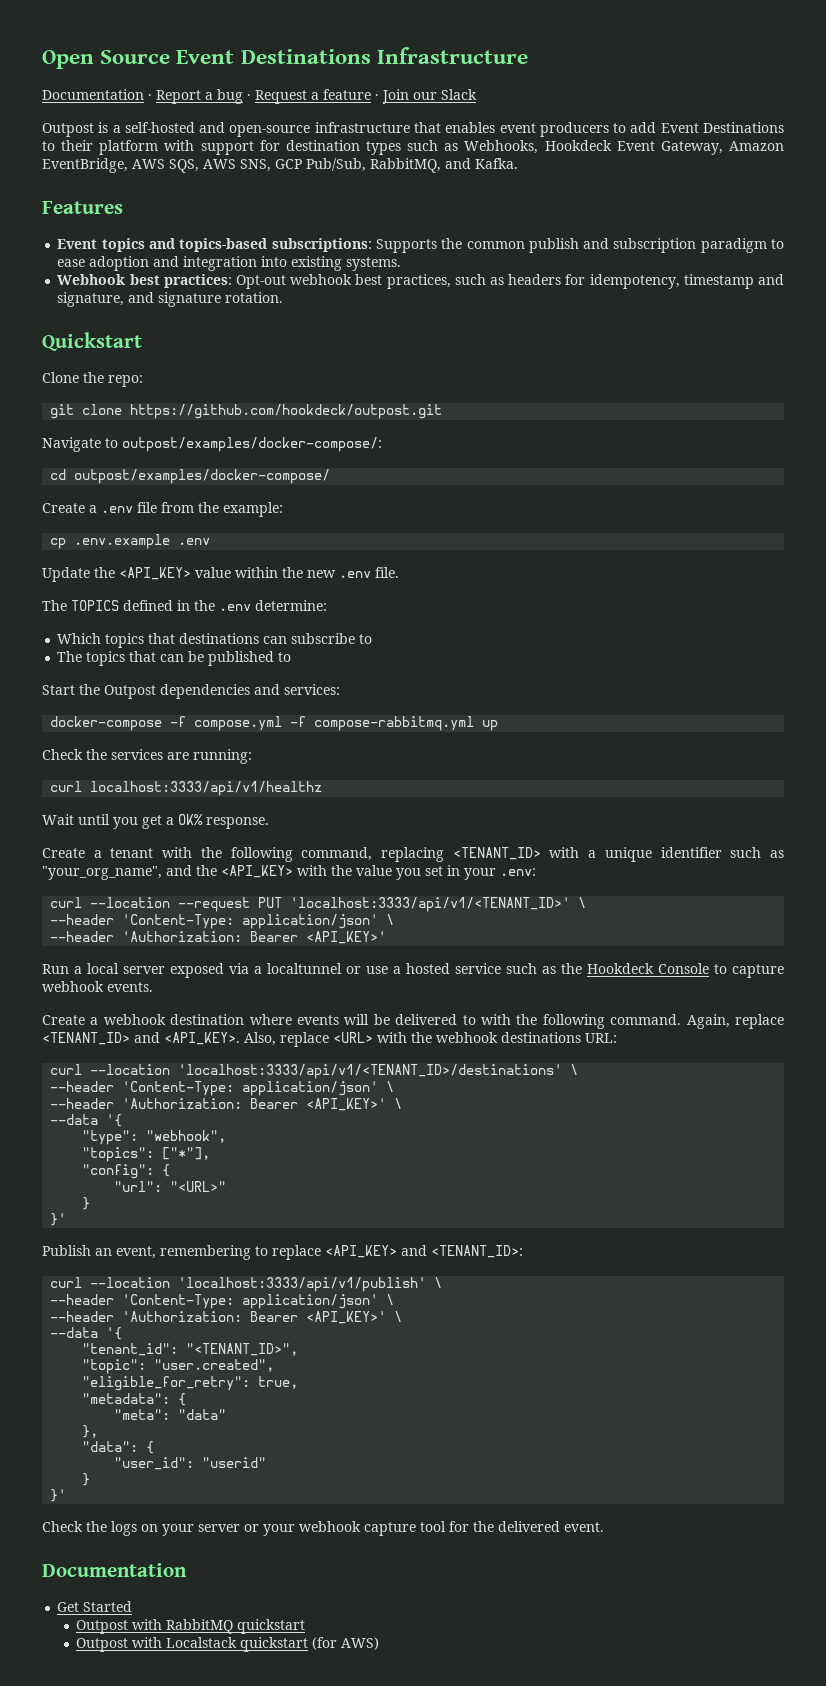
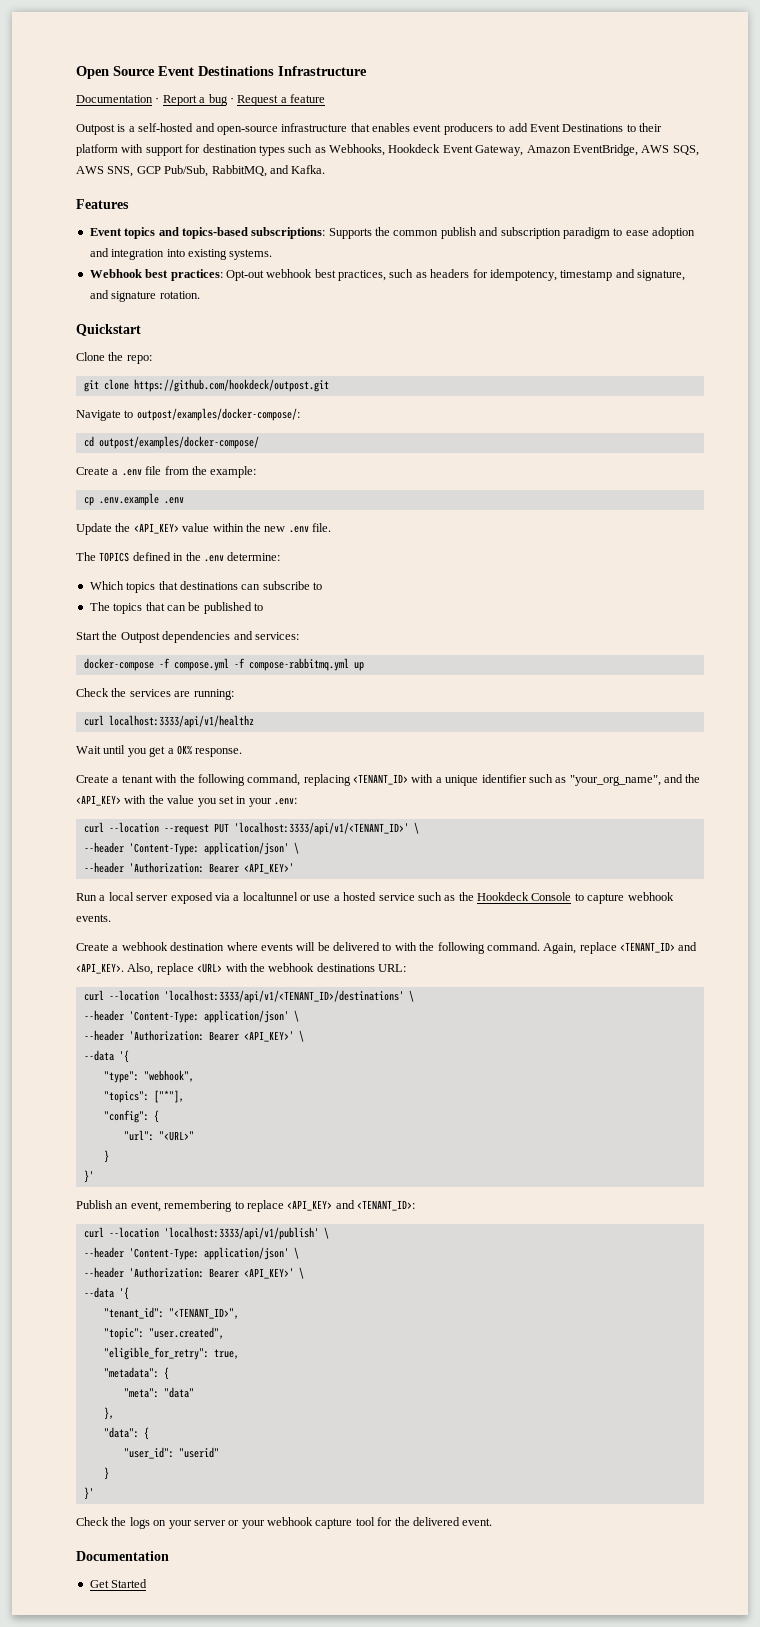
- Documentation · Report a bug · Request a feature · Join our Slack
+ Documentation · Report a bug · Request a feature
- Outpost with RabbitMQ quickstart
- Outpost with Localstack quickstart (for AWS)

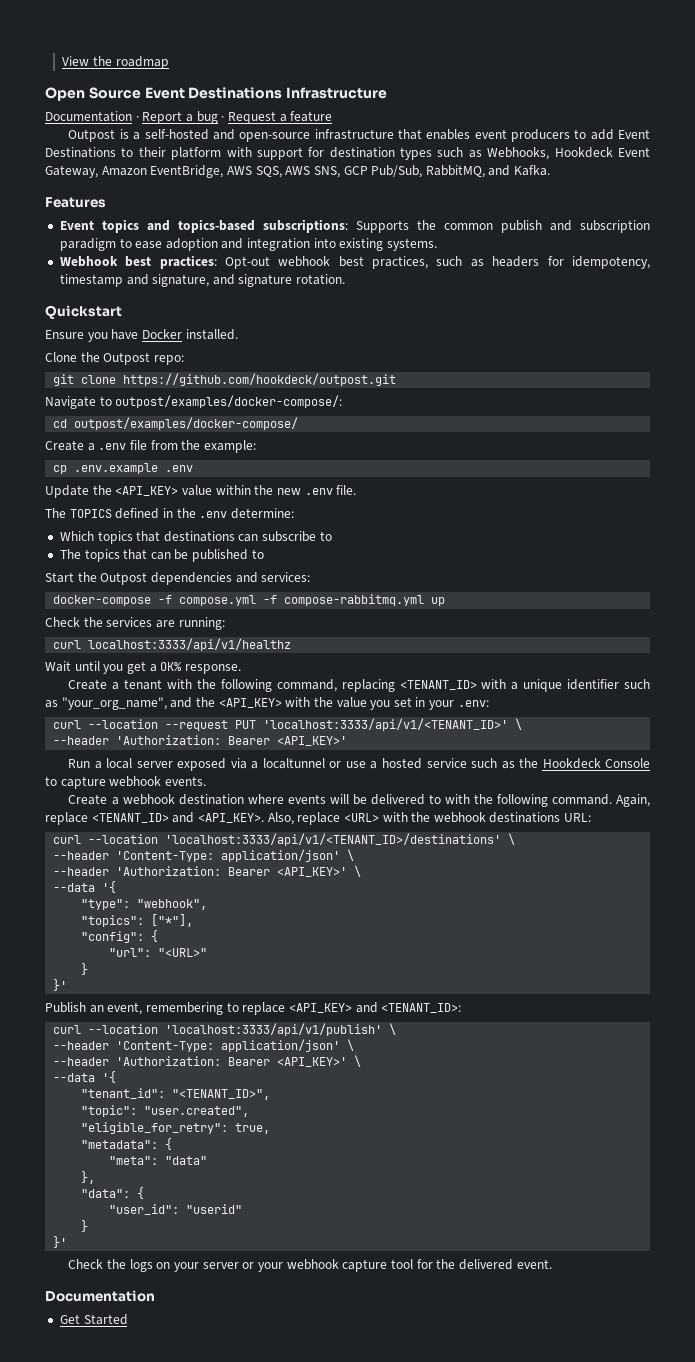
+ View the roadmap
+ Ensure you have Docker installed.
- Clone the repo:
+ Clone the Outpost repo:
  curl --location --request PUT 'localhost:3333/api/v1/<TENANT_ID>' \
- --header 'Content-Type: application/json' \

